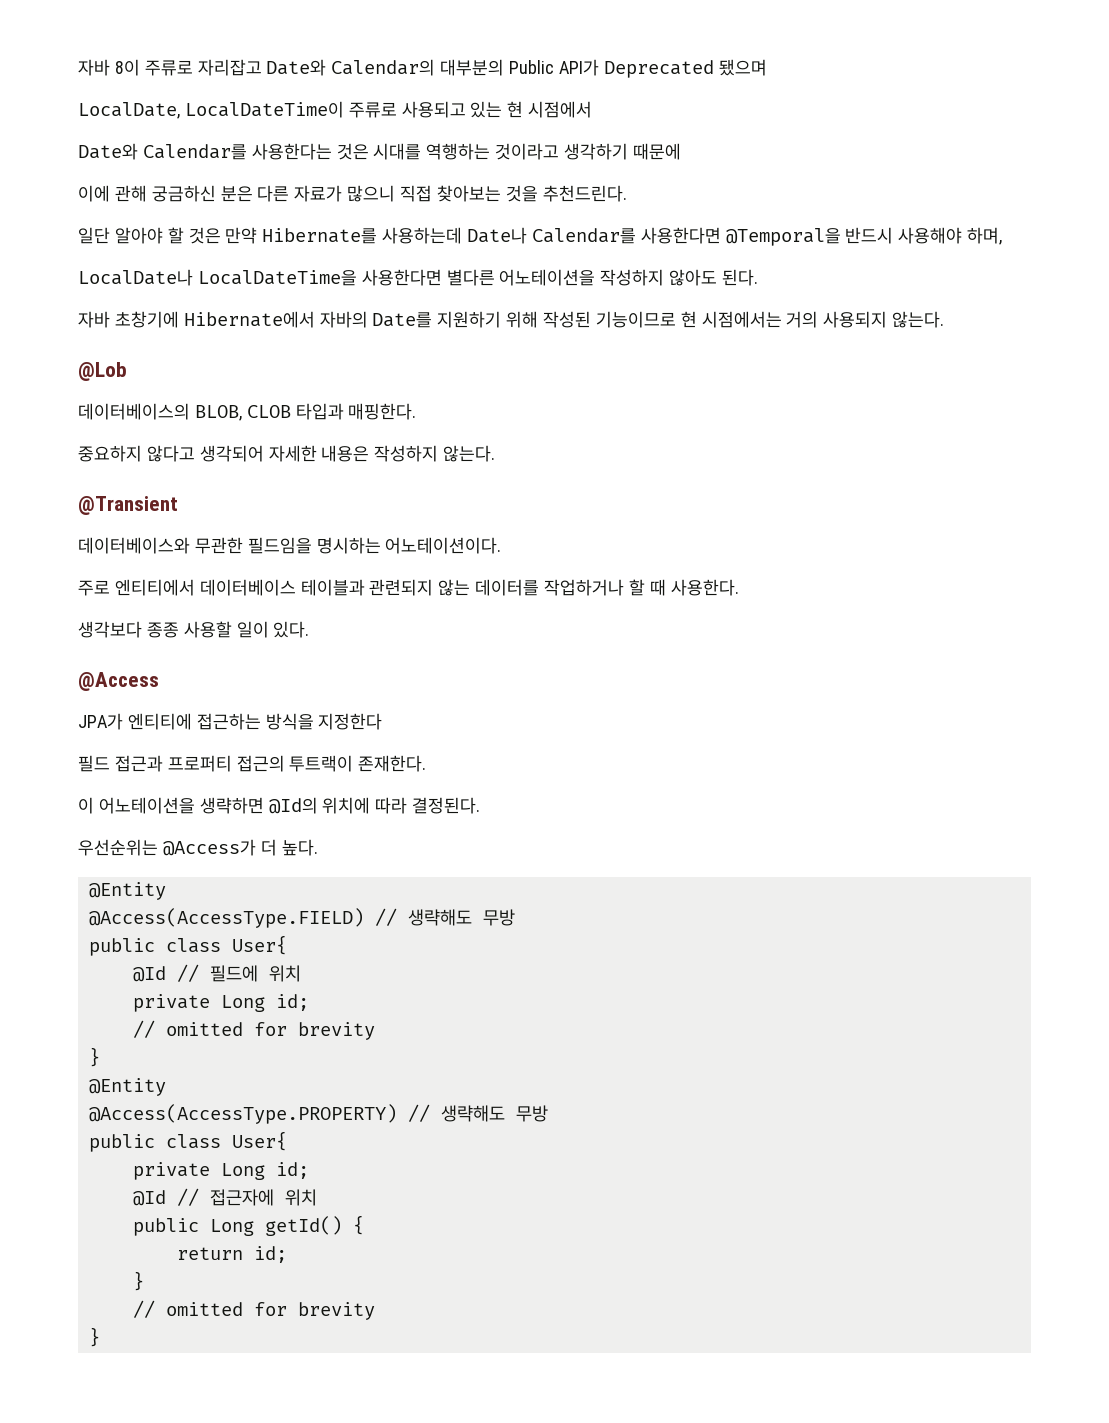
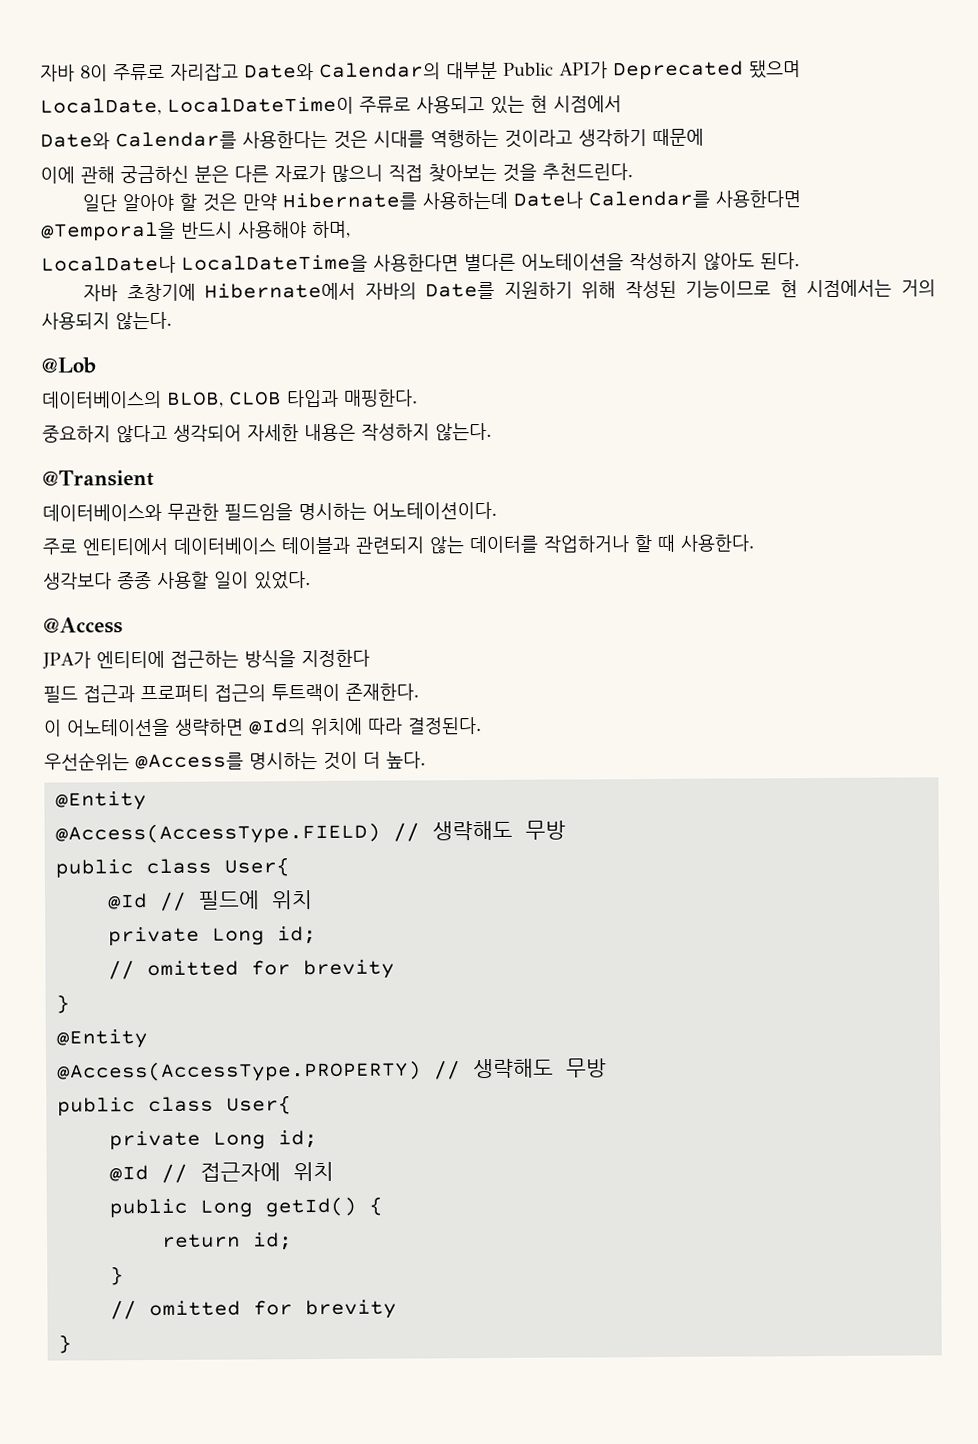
- 자바 8이 주류로 자리잡고 Date와 Calendar의 대부분의 Public API가 Deprecated 됐으며
+ 자바 8이 주류로 자리잡고 Date와 Calendar의 대부분 Public API가 Deprecated 됐으며
- 생각보다 종종 사용할 일이 있다.
+ 생각보다 종종 사용할 일이 있었다.
- 우선순위는 @Access가 더 높다.
+ 우선순위는 @Access를 명시하는 것이 더 높다.

